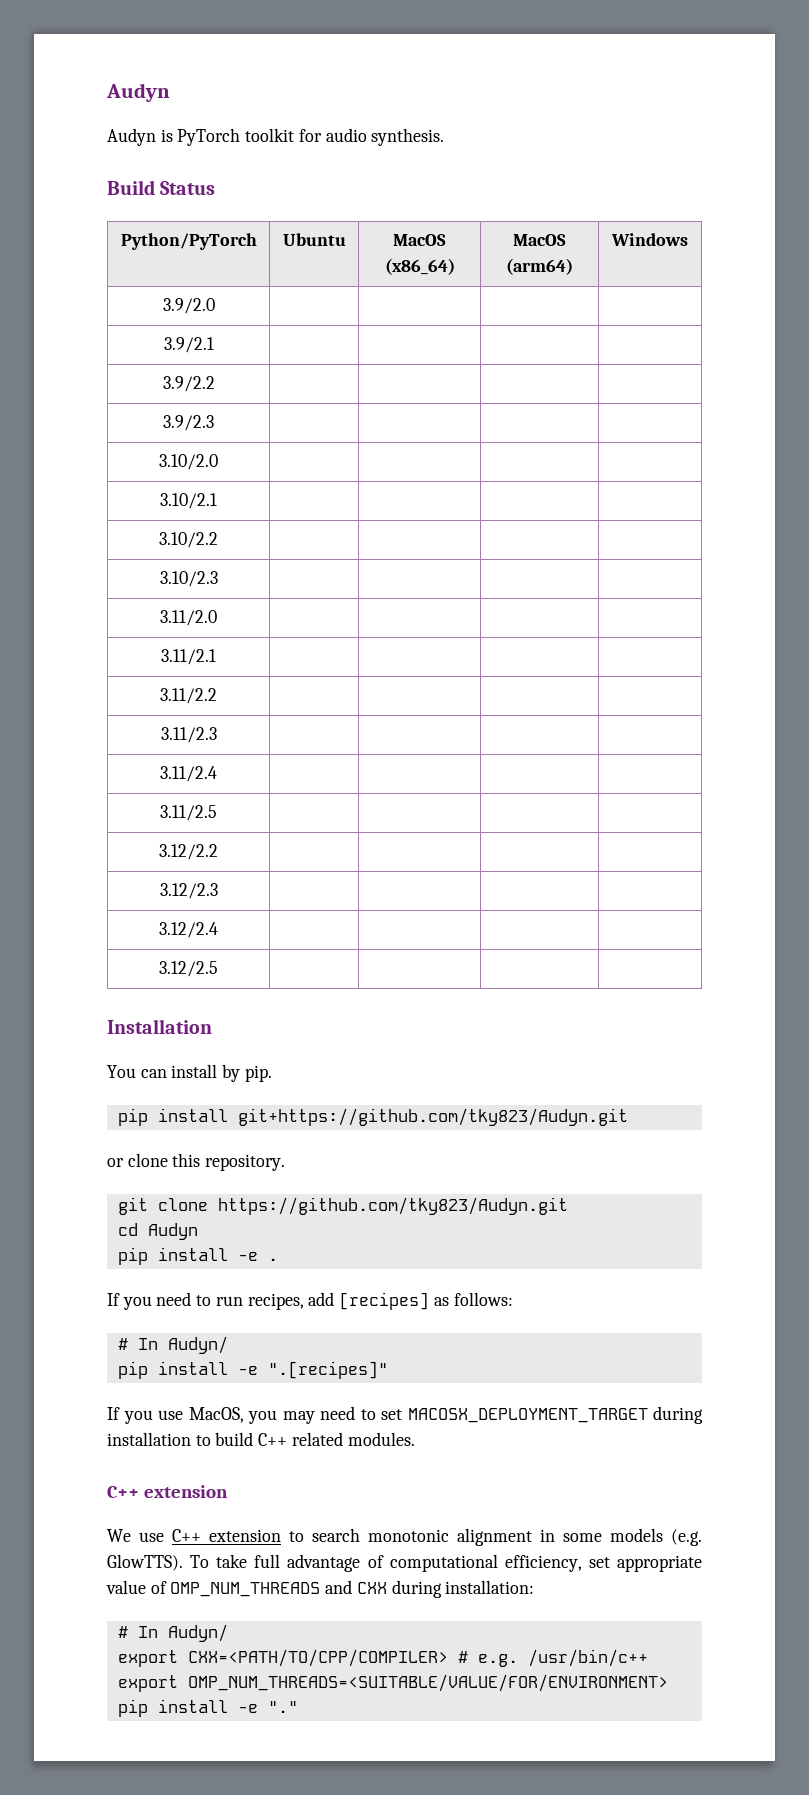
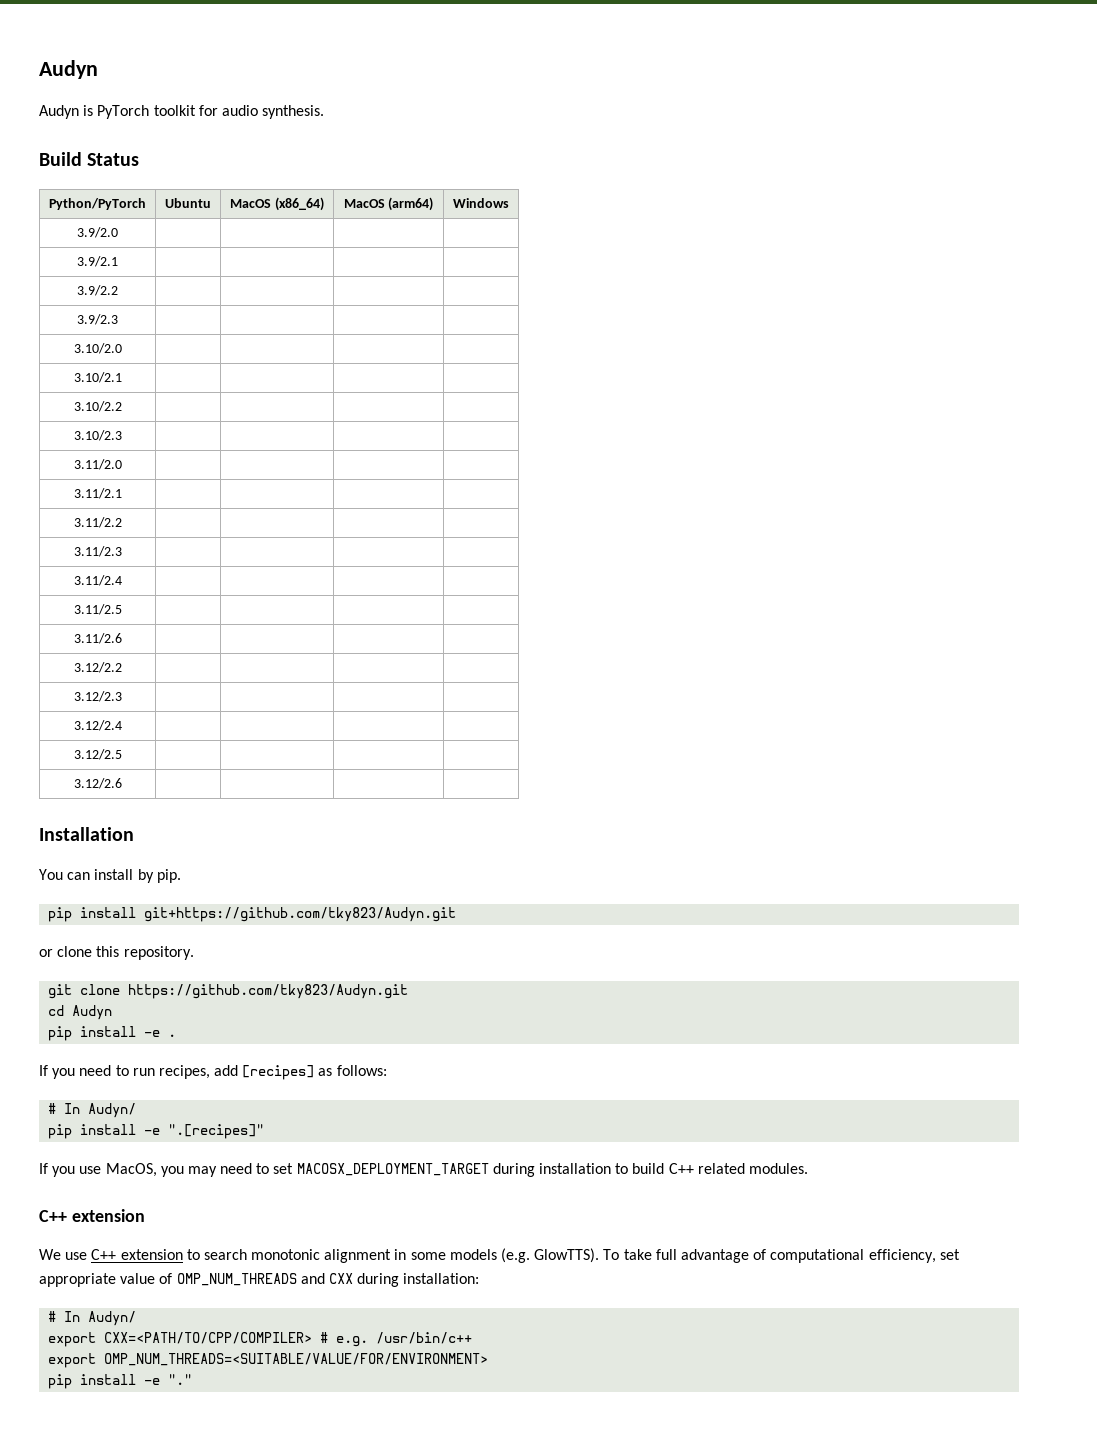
+ 3.11/2.6 | | | |
+ 3.12/2.6 | | | |

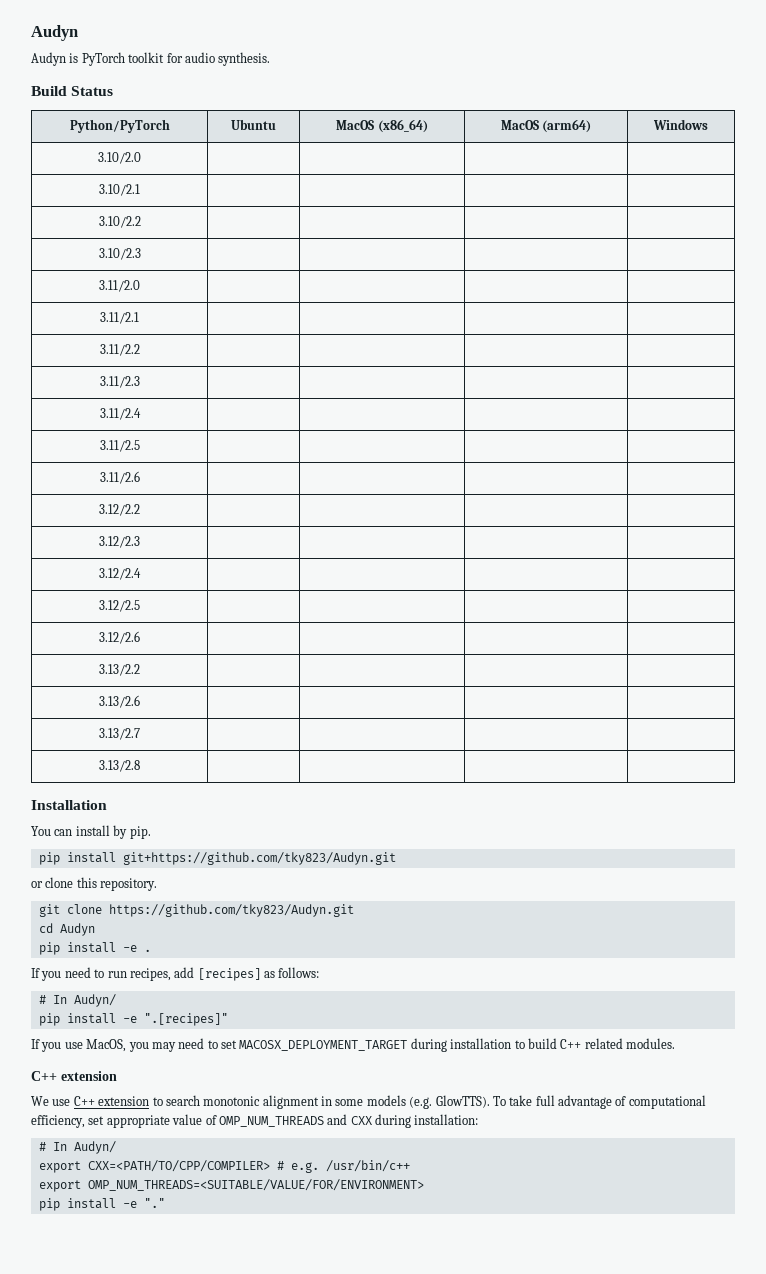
- 3.9/2.0 | | | |
- 3.9/2.1 | | | |
- 3.9/2.2 | | | |
- 3.9/2.3 | | | |
+ 3.13/2.2 | | | |
+ 3.13/2.6 | | | |
+ 3.13/2.7 | | | |
+ 3.13/2.8 | | | |

